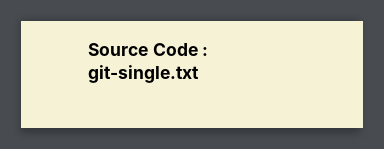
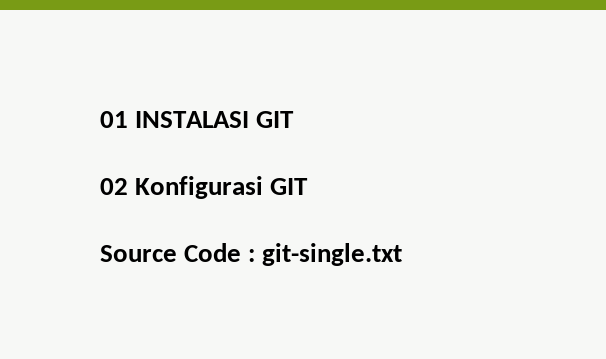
+ 01 INSTALASI GIT
+ 02 Konfigurasi GIT

